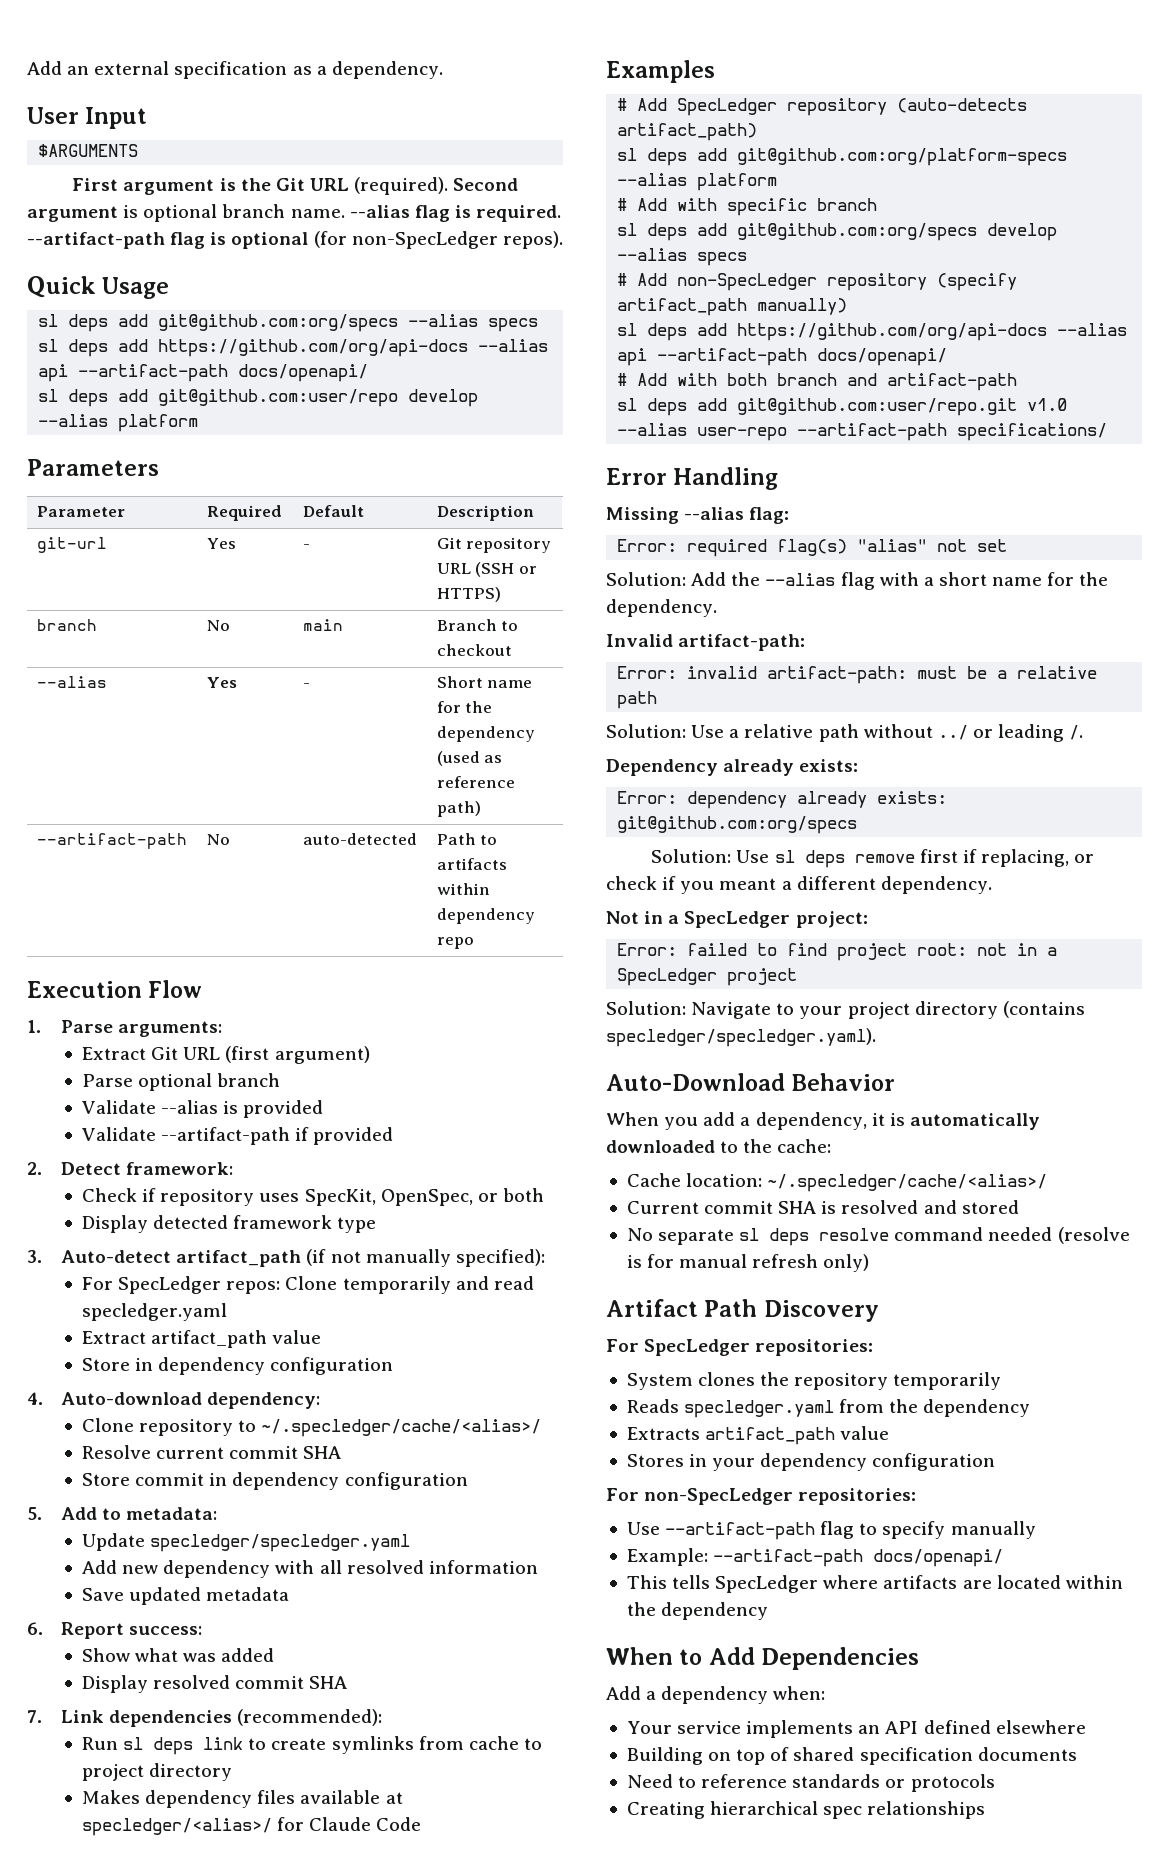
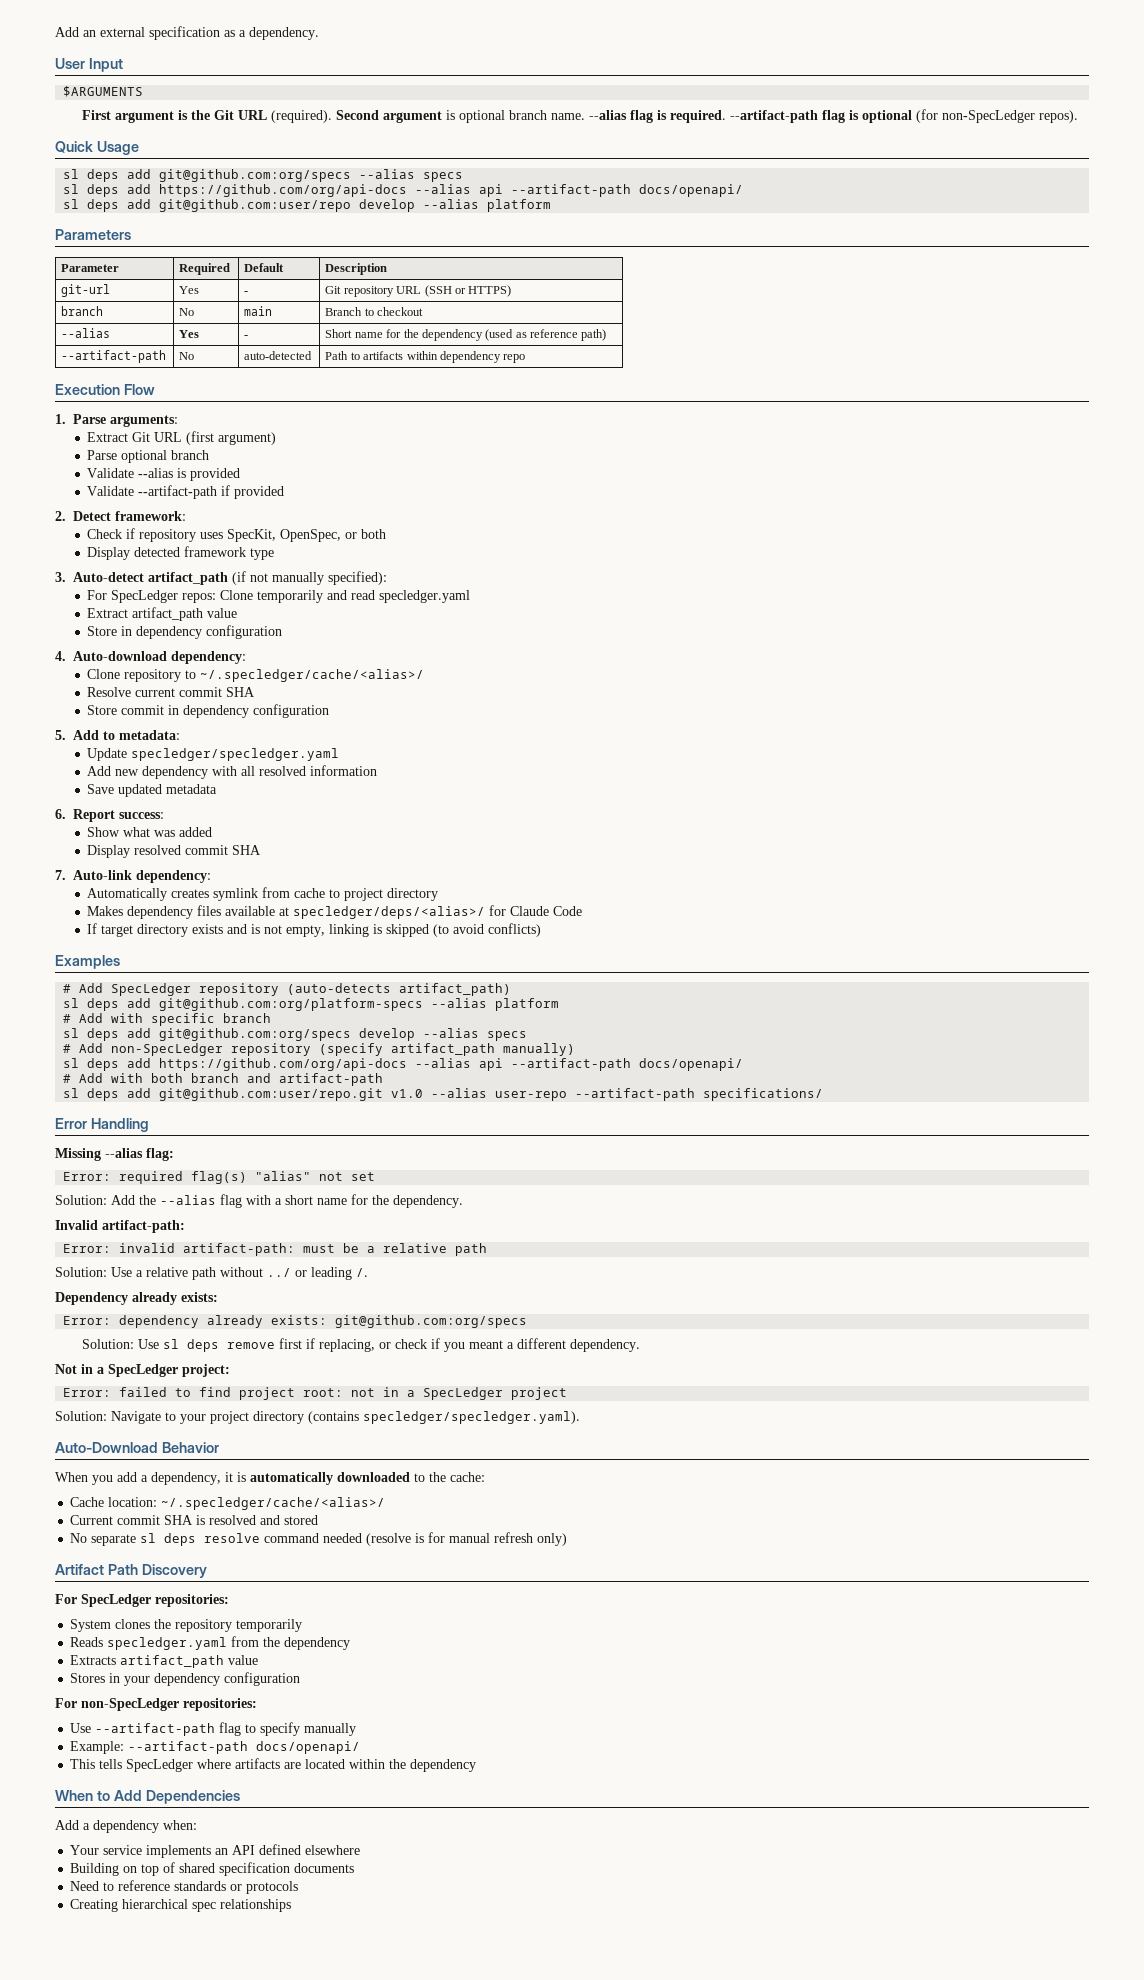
- 7. Link dependencies (recommended):
- Run sl deps link to create symlinks from cache to project directory
+ 7. Auto-link dependency:
+ Automatically creates symlink from cache to project directory
- Makes dependency files available at specledger/<alias>/ for Claude Code
+ Makes dependency files available at specledger/deps/<alias>/ for Claude Code
+ If target directory exists and is not empty, linking is skipped (to avoid conflicts)

